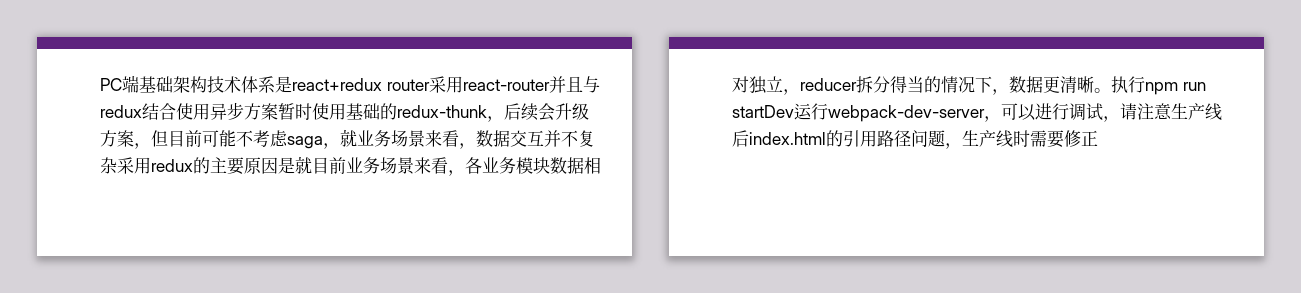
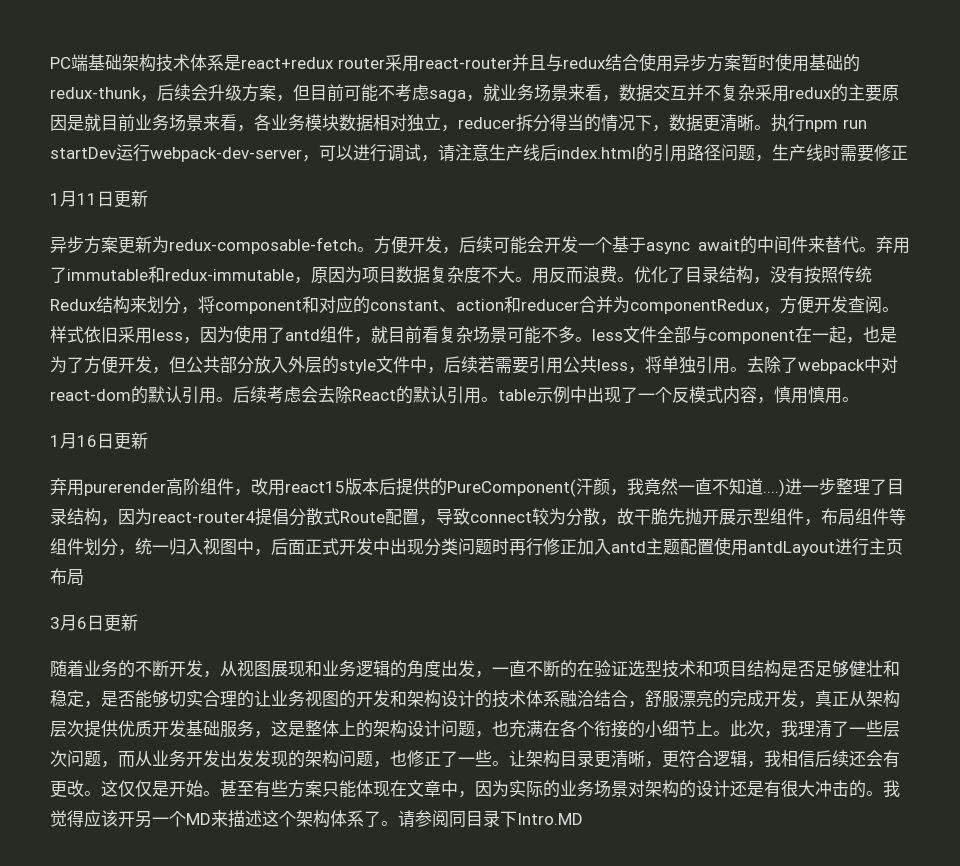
+ 1月11日更新
+ 异步方案更新为redux-composable-fetch。方便开发，后续可能会开发一个基于async await的中间件来替代。弃用了immutable和redux-immutable，原因为项目数据复杂度不大。用反而浪费。优化了目录结构，没有按照传统Redux结构来划分，将component和对应的constant、action和reducer合并为componentRedux，方便开发查阅。样式依旧采用less，因为使用了antd组件，就目前看复杂场景可能不多。less文件全部与component在一起，也是为了方便开发，但公共部分放入外层的style文件中，后续若需要引用公共less，将单独引用。去除了webpack中对react-dom的默认引用。后续考虑会去除React的默认引用。table示例中出现了一个反模式内容，慎用慎用。
+ 1月16日更新
+ 弃用purerender高阶组件，改用react15版本后提供的PureComponent(汗颜，我竟然一直不知道....)进一步整理了目录结构，因为react-router4提倡分散式Route配置，导致connect较为分散，故干脆先抛开展示型组件，布局组件等组件划分，统一归入视图中，后面正式开发中出现分类问题时再行修正加入antd主题配置使用antdLayout进行主页布局
+ 3月6日更新
+ 随着业务的不断开发，从视图展现和业务逻辑的角度出发，一直不断的在验证选型技术和项目结构是否足够健壮和稳定，是否能够切实合理的让业务视图的开发和架构设计的技术体系融洽结合，舒服漂亮的完成开发，真正从架构层次提供优质开发基础服务，这是整体上的架构设计问题，也充满在各个衔接的小细节上。此次，我理清了一些层次问题，而从业务开发出发发现的架构问题，也修正了一些。让架构目录更清晰，更符合逻辑，我相信后续还会有更改。这仅仅是开始。甚至有些方案只能体现在文章中，因为实际的业务场景对架构的设计还是有很大冲击的。我觉得应该开另一个MD来描述这个架构体系了。请参阅同目录下Intro.MD

